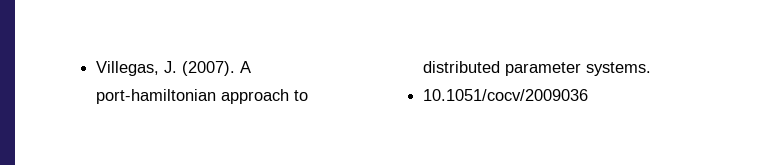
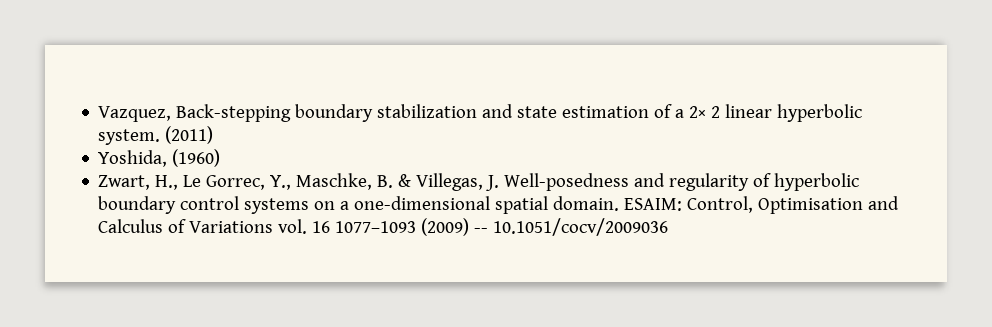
- Villegas, J. (2007). A port-hamiltonian approach to distributed parameter systems.
- 10.1051/cocv/2009036
+ Vazquez, Back-stepping boundary stabilization and state estimation of a 2× 2 linear hyperbolic system. (2011)
+ Yoshida, (1960)
+ Zwart, H., Le Gorrec, Y., Maschke, B. & Villegas, J. Well-posedness and regularity of hyperbolic boundary control systems on a one-dimensional spatial domain. ESAIM: Control, Optimisation and Calculus of Variations vol. 16 1077–1093 (2009) -- 10.1051/cocv/2009036

